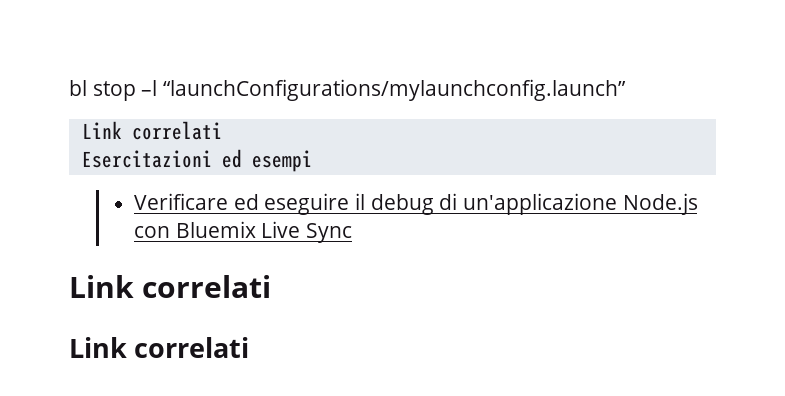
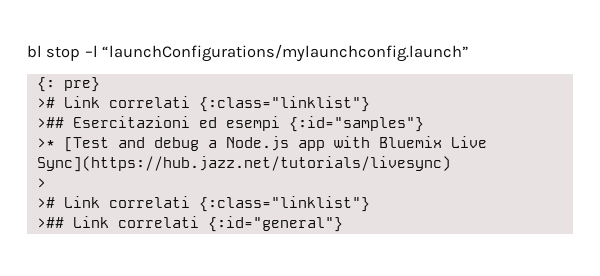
  bl stop –l “launchConfigurations/mylaunchconfig.launch”
- Link correlati
- Esercitazioni ed esempi
- Verificare ed eseguire il debug di un'applicazione Node.js con Bluemix Live Sync
- Link correlati
- Link correlati
+ {: pre}
+ ># Link correlati {:class="linklist"}
+ >## Esercitazioni ed esempi {:id="samples"}
+ >* [Test and debug a Node.js app with Bluemix Live Sync](https://hub.jazz.net/tutorials/livesync)
+ >
+ ># Link correlati {:class="linklist"}
+ >## Link correlati {:id="general"}

